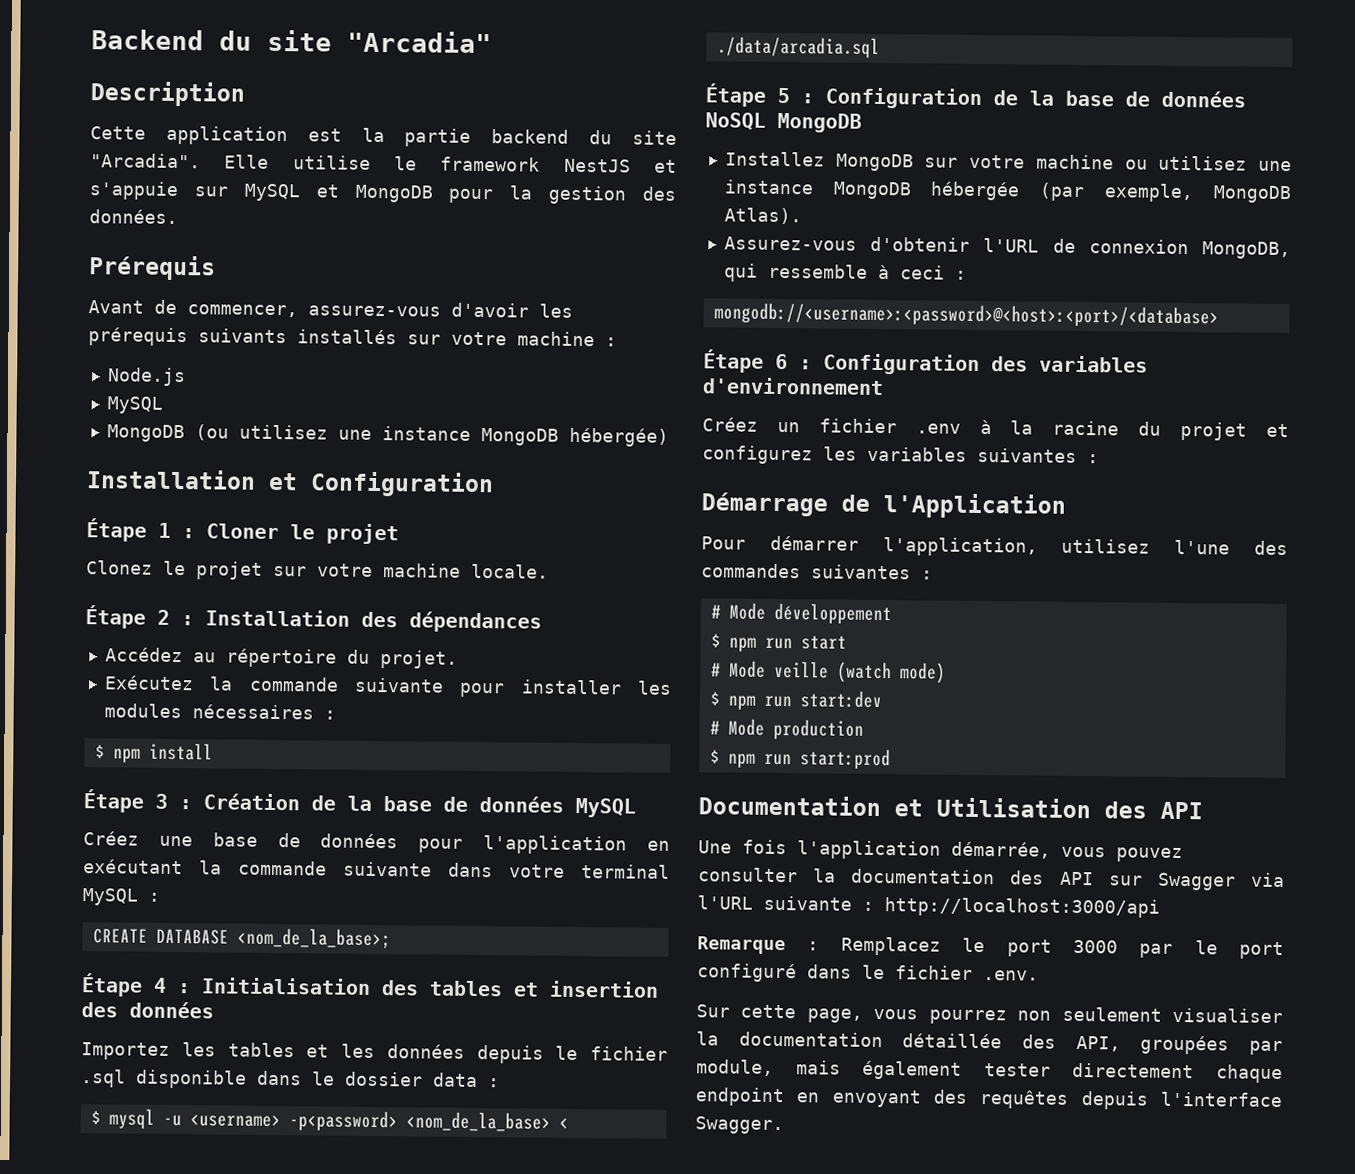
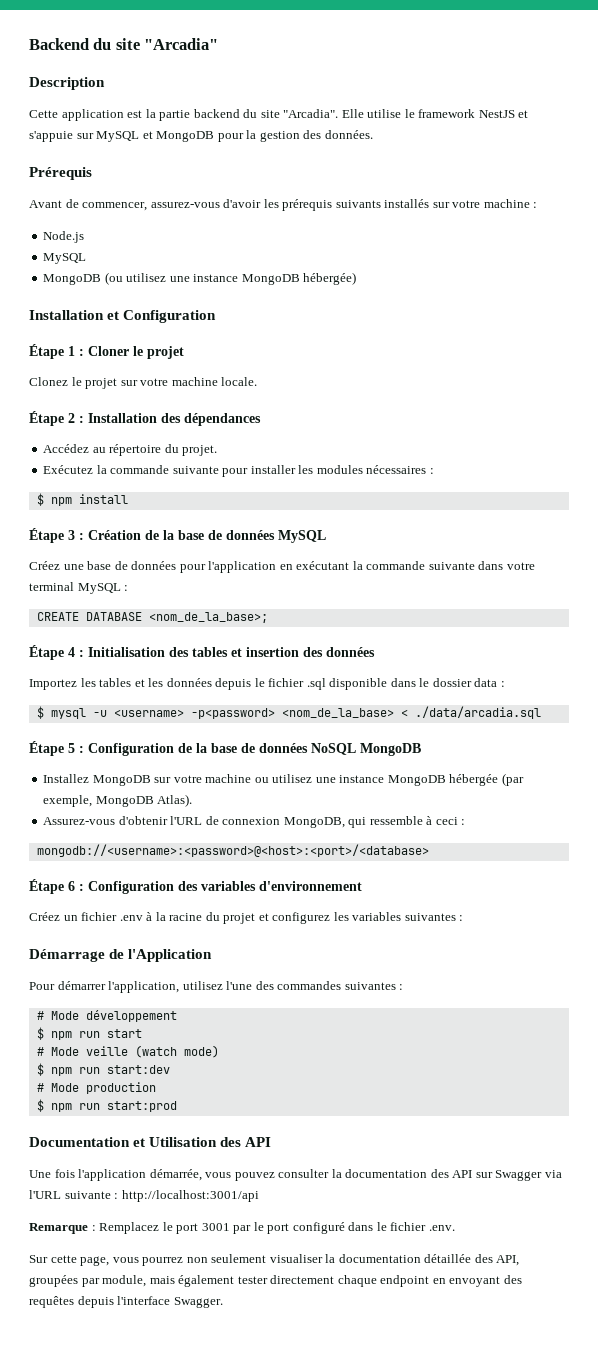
- Une fois l'application démarrée, vous pouvez consulter la documentation des API sur Swagger via l'URL suivante : http://localhost:3000/api
+ Une fois l'application démarrée, vous pouvez consulter la documentation des API sur Swagger via l'URL suivante : http://localhost:3001/api
- Remarque : Remplacez le port 3000 par le port configuré dans le fichier .env.
+ Remarque : Remplacez le port 3001 par le port configuré dans le fichier .env.

